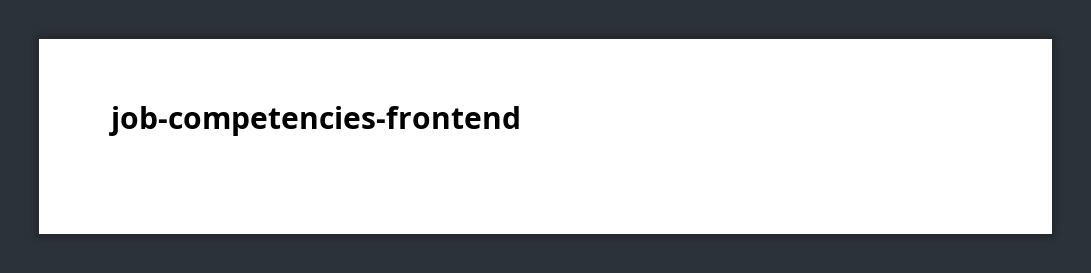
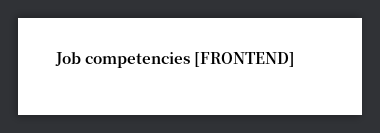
- job-competencies-frontend
+ Job competencies [FRONTEND]

